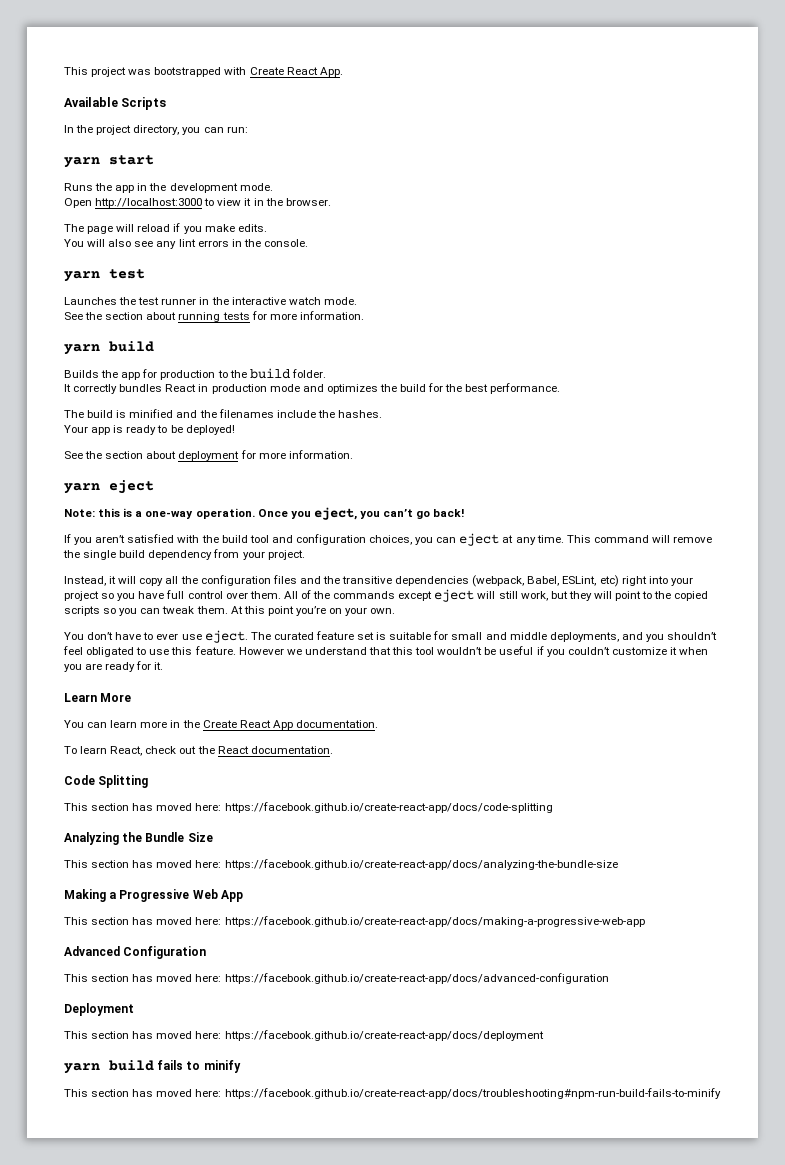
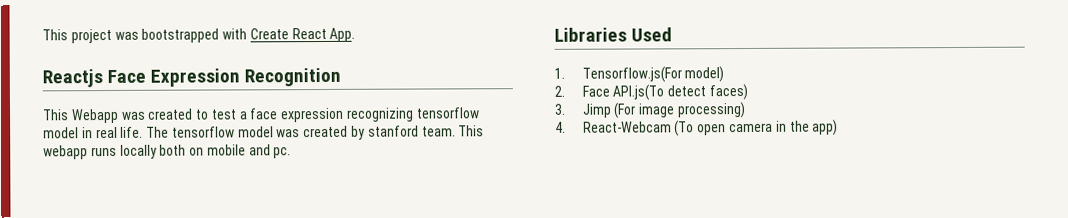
- Available Scripts
- In the project directory, you can run:
- yarn start
- Runs the app in the development mode.
- Open http://localhost:3000 to view it in the browser.
- The page will reload if you make edits.
- You will also see any lint errors in the console.
- yarn test
- Launches the test runner in the interactive watch mode.
- See the section about running tests for more information.
- yarn build
- Builds the app for production to the build folder.
- It correctly bundles React in production mode and optimizes the build for the best performance.
- The build is minified and the filenames include the hashes.
- Your app is ready to be deployed!
- See the section about deployment for more information.
- yarn eject
- Note: this is a one-way operation. Once you eject, you can’t go back!
- If you aren’t satisfied with the build tool and configuration choices, you can eject at any time. This command will remove the single build dependency from your project.
- Instead, it will copy all the configuration files and the transitive dependencies (webpack, Babel, ESLint, etc) right into your project so you have full control over them. All of the commands except eject will still work, but they will point to the copied scripts so you can tweak them. At this point you’re on your own.
- You don’t have to ever use eject. The curated feature set is suitable for small and middle deployments, and you shouldn’t feel obligated to use this feature. However we understand that this tool wouldn’t be useful if you couldn’t customize it when you are ready for it.
- Learn More
- You can learn more in the Create React App documentation.
- To learn React, check out the React documentation.
- Code Splitting
- This section has moved here: https://facebook.github.io/create-react-app/docs/code-splitting
- Analyzing the Bundle Size
- This section has moved here: https://facebook.github.io/create-react-app/docs/analyzing-the-bundle-size
- Making a Progressive Web App
- This section has moved here: https://facebook.github.io/create-react-app/docs/making-a-progressive-web-app
- Advanced Configuration
- This section has moved here: https://facebook.github.io/create-react-app/docs/advanced-configuration
- Deployment
- This section has moved here: https://facebook.github.io/create-react-app/docs/deployment
- yarn build fails to minify
- This section has moved here: https://facebook.github.io/create-react-app/docs/troubleshooting#npm-run-build-fails-to-minify
+ Reactjs Face Expression Recognition
+ This Webapp was created to test a face expression recognizing tensorflow model in real life. The tensorflow model was created by stanford team. This webapp runs locally both on mobile and pc.
+ Libraries Used
+ 1. Tensorflow.js(For model)
+ 2. Face API.js(To detect faces)
+ 3. Jimp (For image processing)
+ 4. React-Webcam (To open camera in the app)

